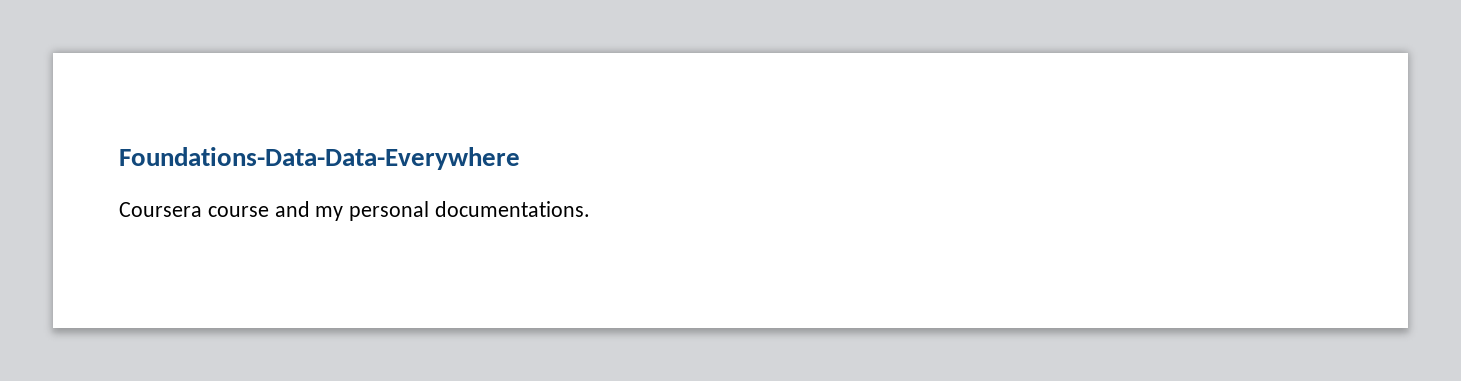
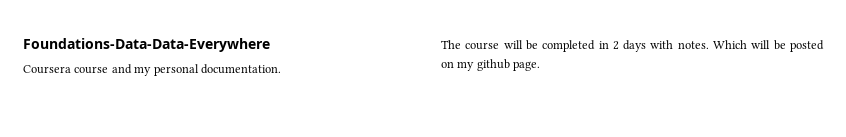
- Coursera course and my personal documentations.
+ Coursera course and my personal documentation.
+ The course will be completed in 2 days with notes. Which will be posted on my github page.

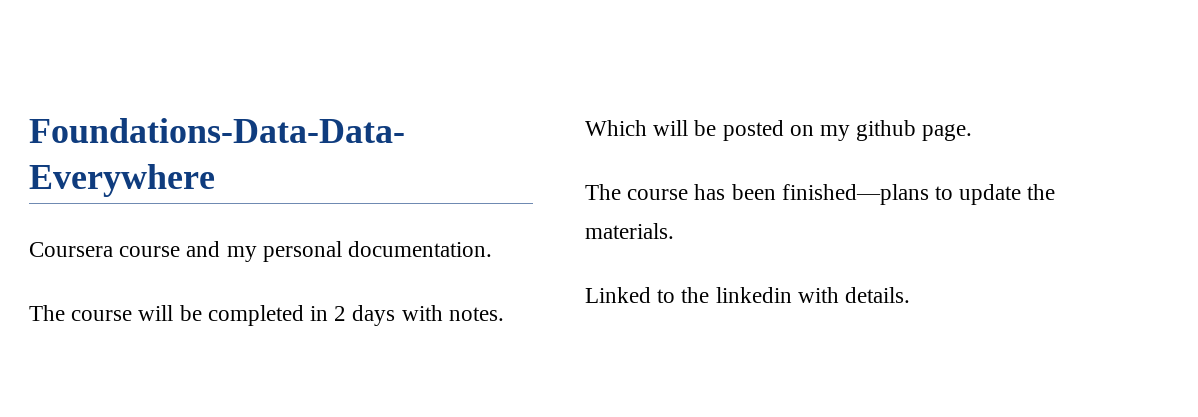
+ The course has been finished—plans to update the materials.
+ Linked to the linkedin with details.

